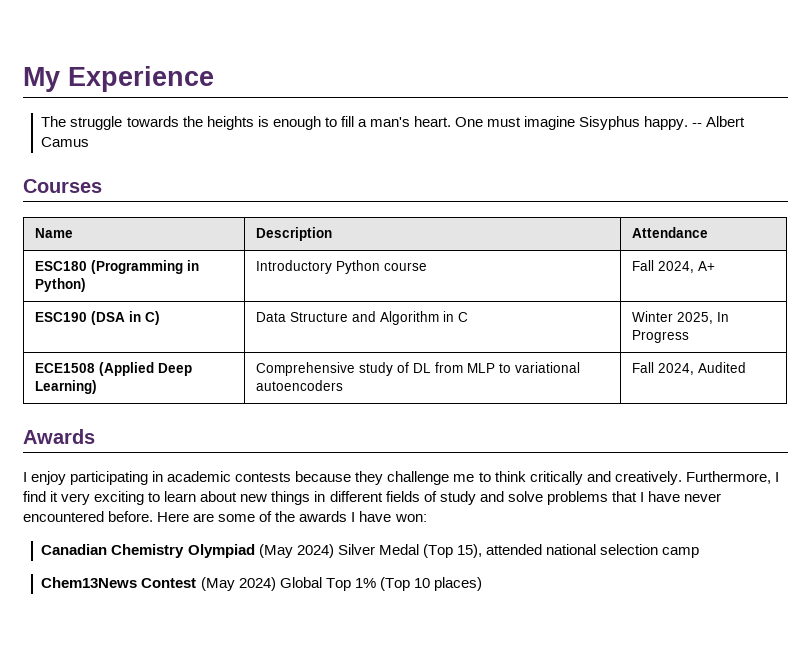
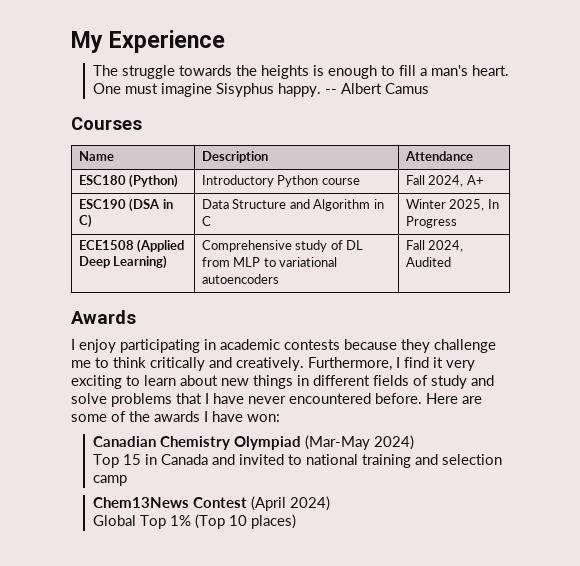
- ESC180 (Programming in Python) | Introductory Python course | Fall 2024, A+
+ ESC180 (Python) | Introductory Python course | Fall 2024, A+
- Canadian Chemistry Olympiad (May 2024) Silver Medal (Top 15), attended national selection camp
+ Canadian Chemistry Olympiad (Mar-May 2024)
+ Top 15 in Canada and invited to national training and selection camp
- Chem13News Contest (May 2024) Global Top 1% (Top 10 places)
+ Chem13News Contest (April 2024)
+ Global Top 1% (Top 10 places)

